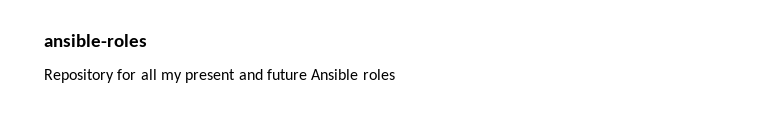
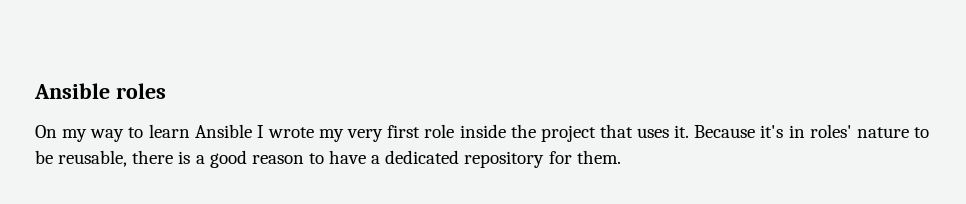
- ansible-roles
- Repository for all my present and future Ansible roles
+ Ansible roles
+ On my way to learn Ansible I wrote my very first role inside the project that uses it. Because it's in roles' nature to be reusable, there is a good reason to have a dedicated repository for them.

